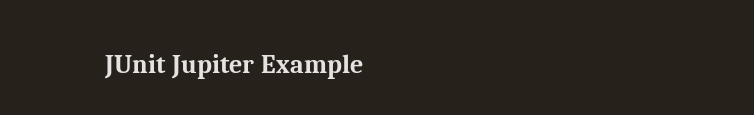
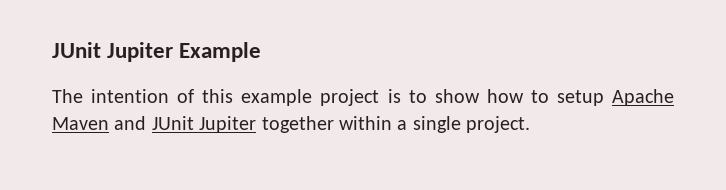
+ The intention of this example project is to show how to setup Apache Maven and JUnit Jupiter together within a single project.

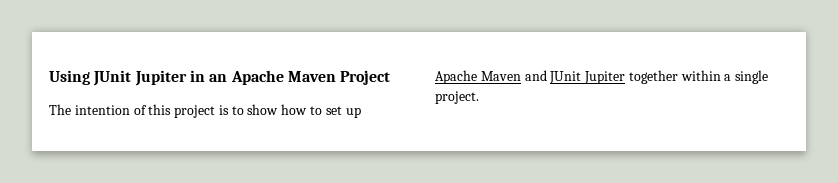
- JUnit Jupiter Example
+ Using JUnit Jupiter in an Apache Maven Project
- The intention of this example project is to show how to setup Apache Maven and JUnit Jupiter together within a single project.
+ The intention of this project is to show how to set up Apache Maven and JUnit Jupiter together within a single project.

